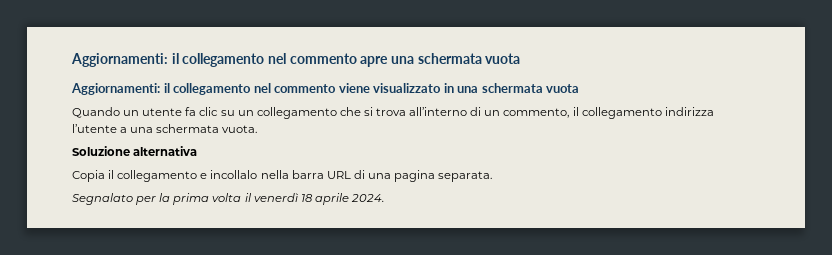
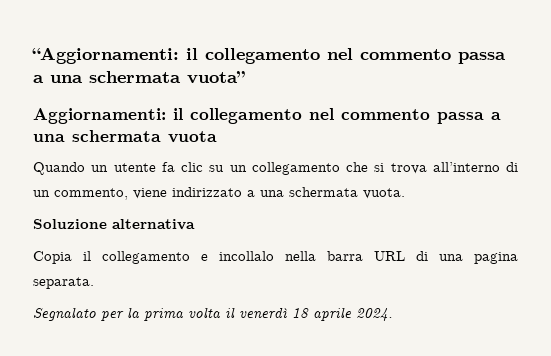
- Aggiornamenti: il collegamento nel commento apre una schermata vuota
- Aggiornamenti: il collegamento nel commento viene visualizzato in una schermata vuota
+ “Aggiornamenti: il collegamento nel commento passa a una schermata vuota”
+ Aggiornamenti: il collegamento nel commento passa a una schermata vuota
- Quando un utente fa clic su un collegamento che si trova all’interno di un commento, il collegamento indirizza l’utente a una schermata vuota.
+ Quando un utente fa clic su un collegamento che si trova all’interno di un commento, viene indirizzato a una schermata vuota.

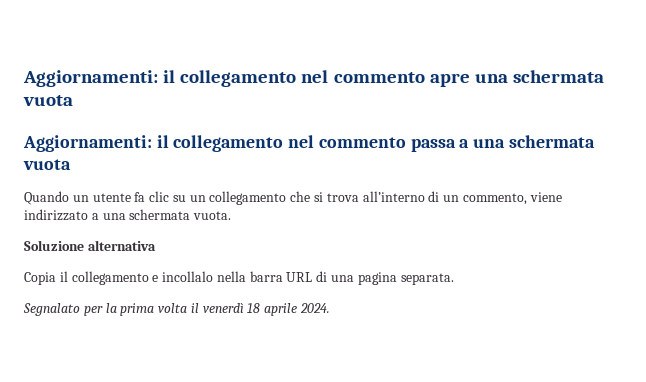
- “Aggiornamenti: il collegamento nel commento passa a una schermata vuota”
+ Aggiornamenti: il collegamento nel commento apre una schermata vuota

